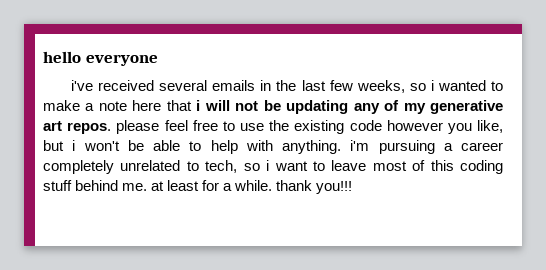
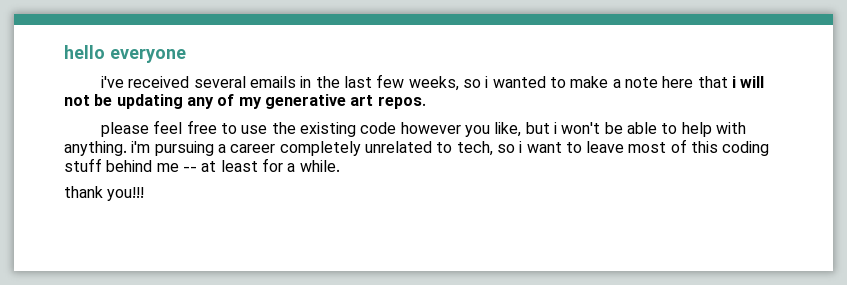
- i've received several emails in the last few weeks, so i wanted to make a note here that i will not be updating any of my generative art repos. please feel free to use the existing code however you like, but i won't be able to help with anything. i'm pursuing a career completely unrelated to tech, so i want to leave most of this coding stuff behind me. at least for a while. thank you!!!
+ i've received several emails in the last few weeks, so i wanted to make a note here that i will not be updating any of my generative art repos.
+ please feel free to use the existing code however you like, but i won't be able to help with anything. i'm pursuing a career completely unrelated to tech, so i want to leave most of this coding stuff behind me -- at least for a while.
+ thank you!!!

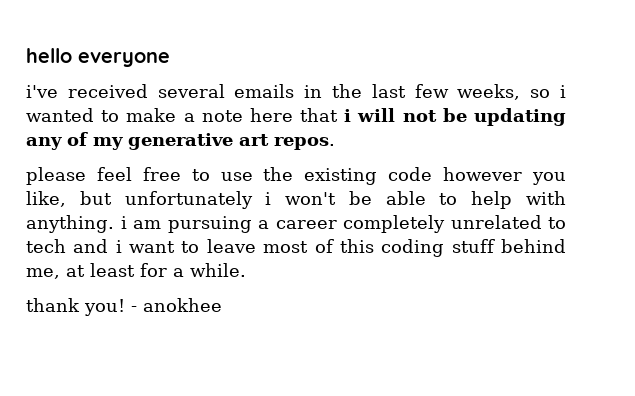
- please feel free to use the existing code however you like, but i won't be able to help with anything. i'm pursuing a career completely unrelated to tech, so i want to leave most of this coding stuff behind me -- at least for a while.
+ please feel free to use the existing code however you like, but unfortunately i won't be able to help with anything. i am pursuing a career completely unrelated to tech and i want to leave most of this coding stuff behind me, at least for a while.
- thank you!!!
+ thank you! - anokhee

